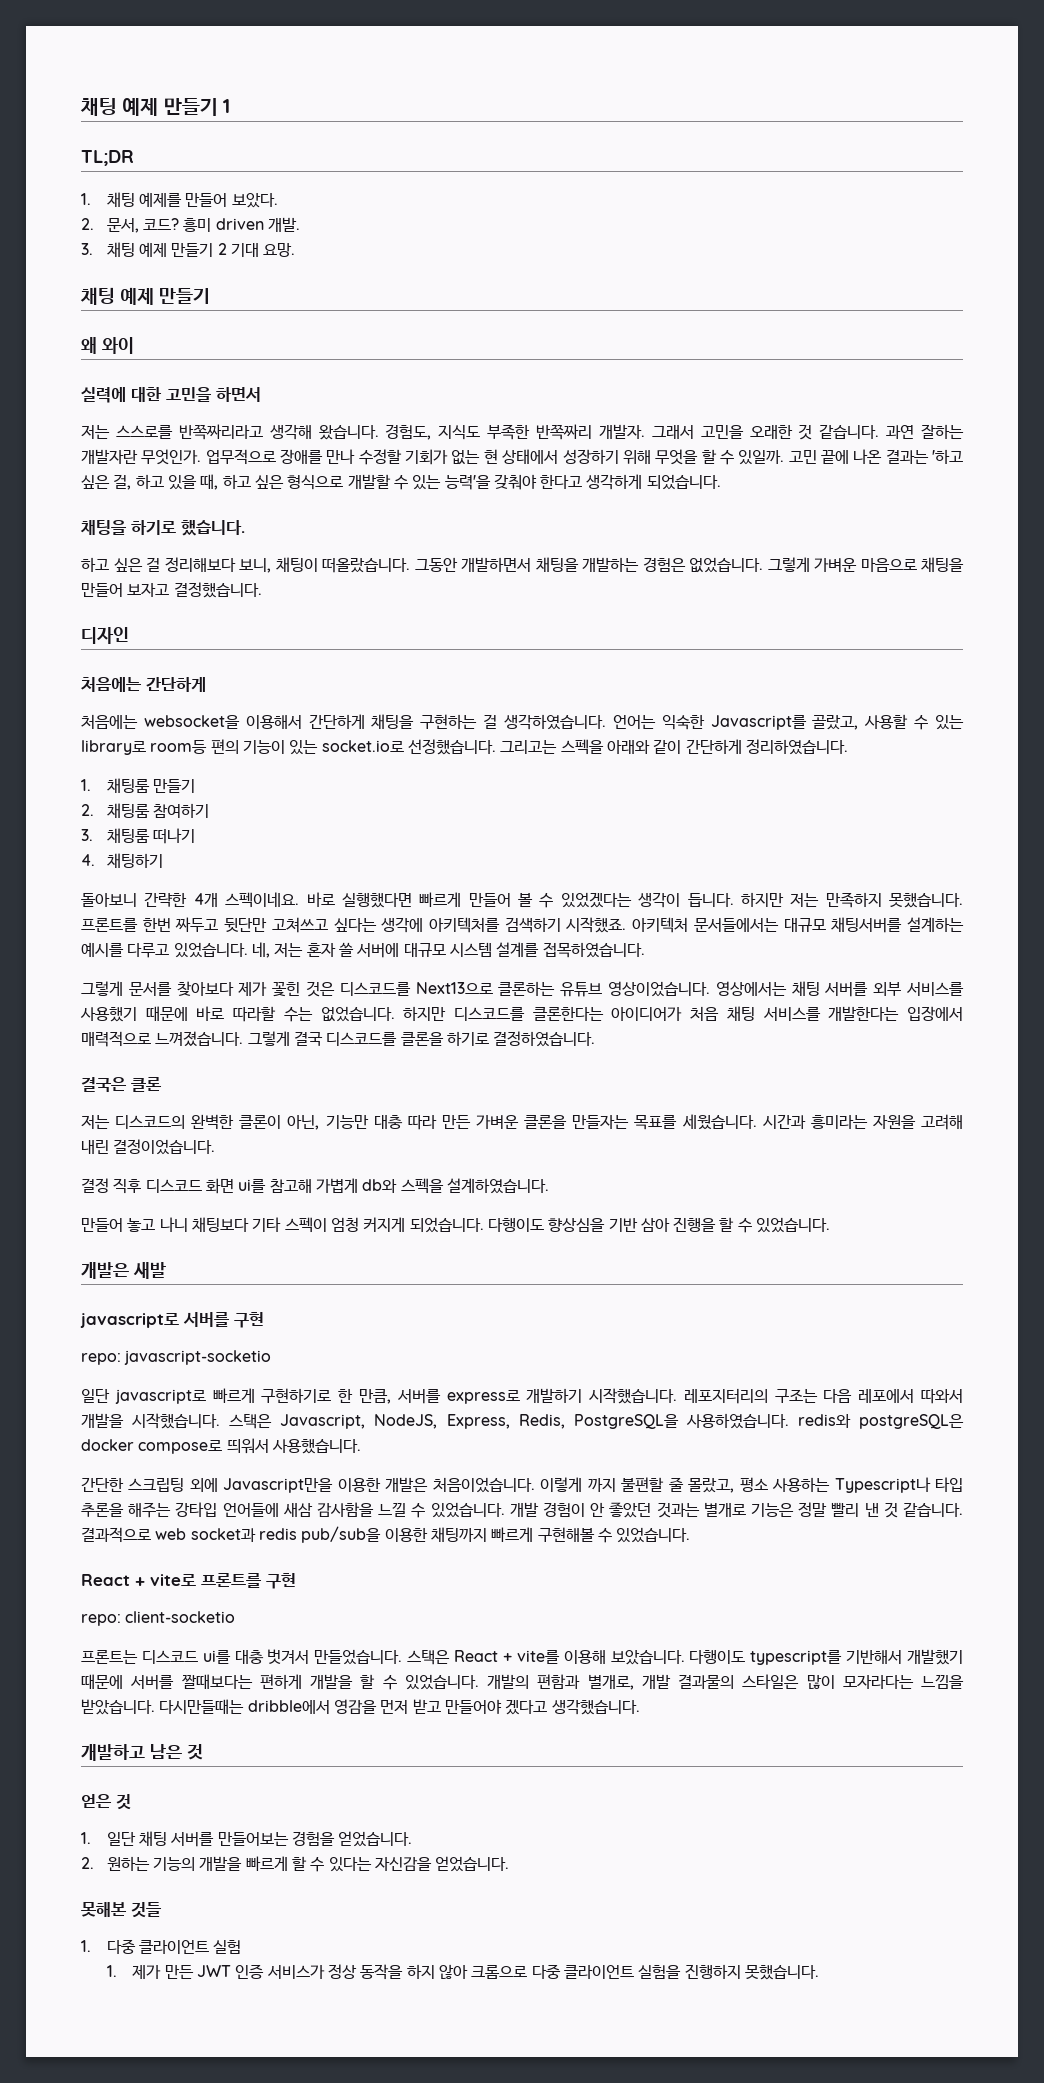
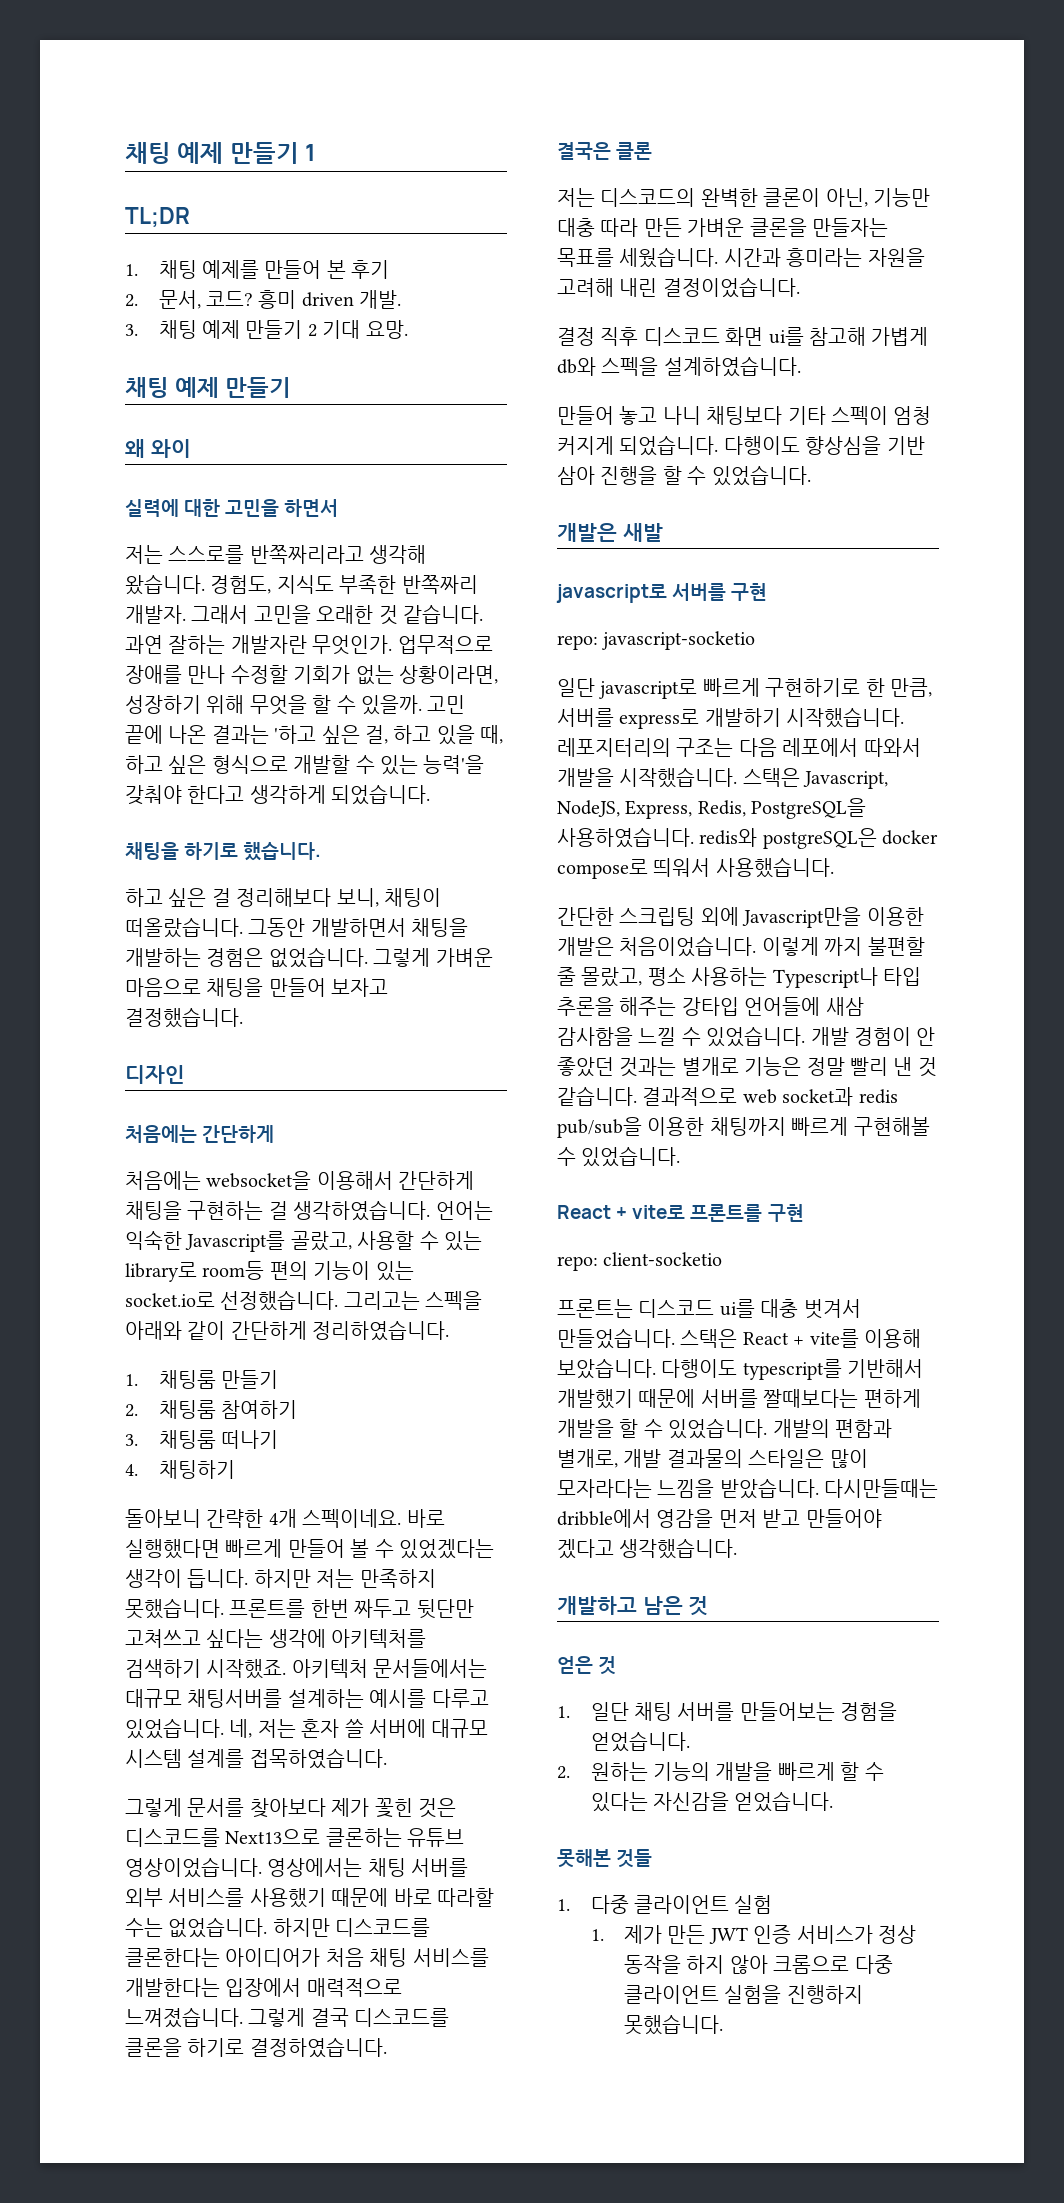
- 1. 채팅 예제를 만들어 보았다.
+ 1. 채팅 예제를 만들어 본 후기
- 업무적으로 장애를 만나 수정할 기회가 없는 현 상태에서 성장하기 위해 무엇을 할 수 있일까.
+ 업무적으로 장애를 만나 수정할 기회가 없는 상황이라면, 성장하기 위해 무엇을 할 수 있을까.

